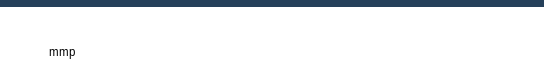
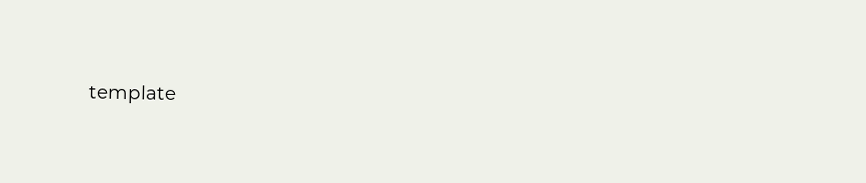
- mmp
+ template

